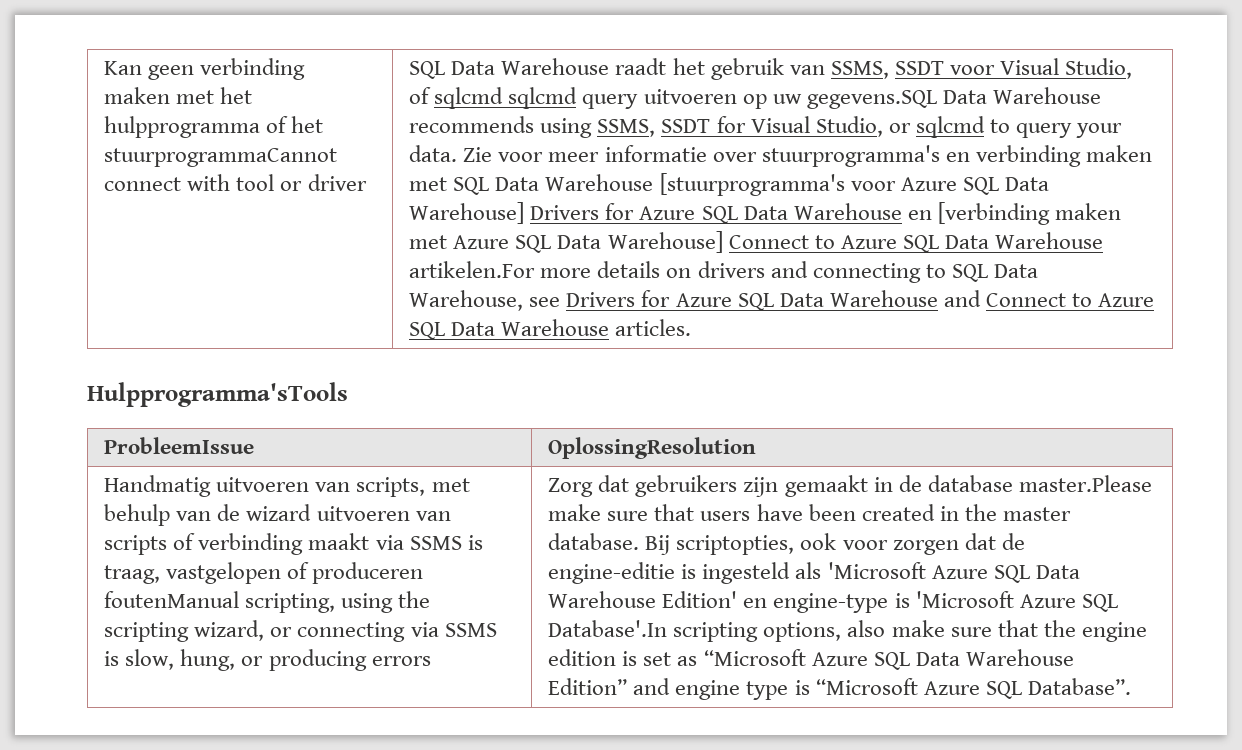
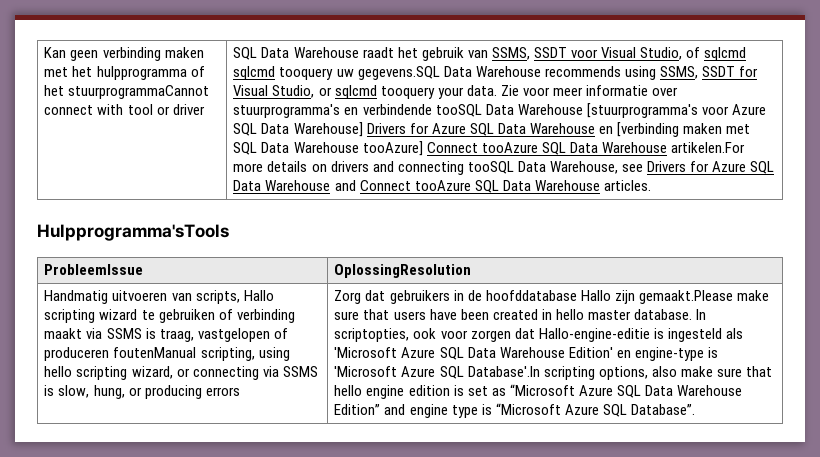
- SQL Data Warehouse raadt het gebruik van SSMS, SSDT voor Visual Studio, of sqlcmd sqlcmd query uitvoeren op uw gegevens.SQL Data Warehouse recommends using SSMS, SSDT for Visual Studio, or sqlcmd to query your data.
+ SQL Data Warehouse raadt het gebruik van SSMS, SSDT voor Visual Studio, of sqlcmd sqlcmd tooquery uw gegevens.SQL Data Warehouse recommends using SSMS, SSDT for Visual Studio, or sqlcmd tooquery your data.
- Zie voor meer informatie over stuurprogramma's en verbinding maken met SQL Data Warehouse [stuurprogramma's voor Azure SQL Data Warehouse] Drivers for Azure SQL Data Warehouse en [verbinding maken met Azure SQL Data Warehouse] Connect to Azure SQL Data Warehouse artikelen.For more details on drivers and connecting to SQL Data Warehouse, see Drivers for Azure SQL Data Warehouse and Connect to Azure SQL Data Warehouse articles.
+ Zie voor meer informatie over stuurprogramma's en verbindende tooSQL Data Warehouse [stuurprogramma's voor Azure SQL Data Warehouse] Drivers for Azure SQL Data Warehouse en [verbinding maken met SQL Data Warehouse tooAzure] Connect tooAzure SQL Data Warehouse artikelen.For more details on drivers and connecting tooSQL Data Warehouse, see Drivers for Azure SQL Data Warehouse and Connect tooAzure SQL Data Warehouse articles.
- Handmatig uitvoeren van scripts, met behulp van de wizard uitvoeren van scripts of verbinding maakt via SSMS is traag, vastgelopen of produceren foutenManual scripting, using the scripting wizard, or connecting via SSMS is slow, hung, or producing errors
+ Handmatig uitvoeren van scripts, Hallo scripting wizard te gebruiken of verbinding maakt via SSMS is traag, vastgelopen of produceren foutenManual scripting, using hello scripting wizard, or connecting via SSMS is slow, hung, or producing errors
- Zorg dat gebruikers zijn gemaakt in de database master.Please make sure that users have been created in the master database.
+ Zorg dat gebruikers in de hoofddatabase Hallo zijn gemaakt.Please make sure that users have been created in hello master database.
- Bij scriptopties, ook voor zorgen dat de engine-editie is ingesteld als 'Microsoft Azure SQL Data Warehouse Edition' en engine-type is 'Microsoft Azure SQL Database'.In scripting options, also make sure that the engine edition is set as “Microsoft Azure SQL Data Warehouse Edition” and engine type is “Microsoft Azure SQL Database”.
+ In scriptopties, ook voor zorgen dat Hallo-engine-editie is ingesteld als 'Microsoft Azure SQL Data Warehouse Edition' en engine-type is 'Microsoft Azure SQL Database'.In scripting options, also make sure that hello engine edition is set as “Microsoft Azure SQL Data Warehouse Edition” and engine type is “Microsoft Azure SQL Database”.

